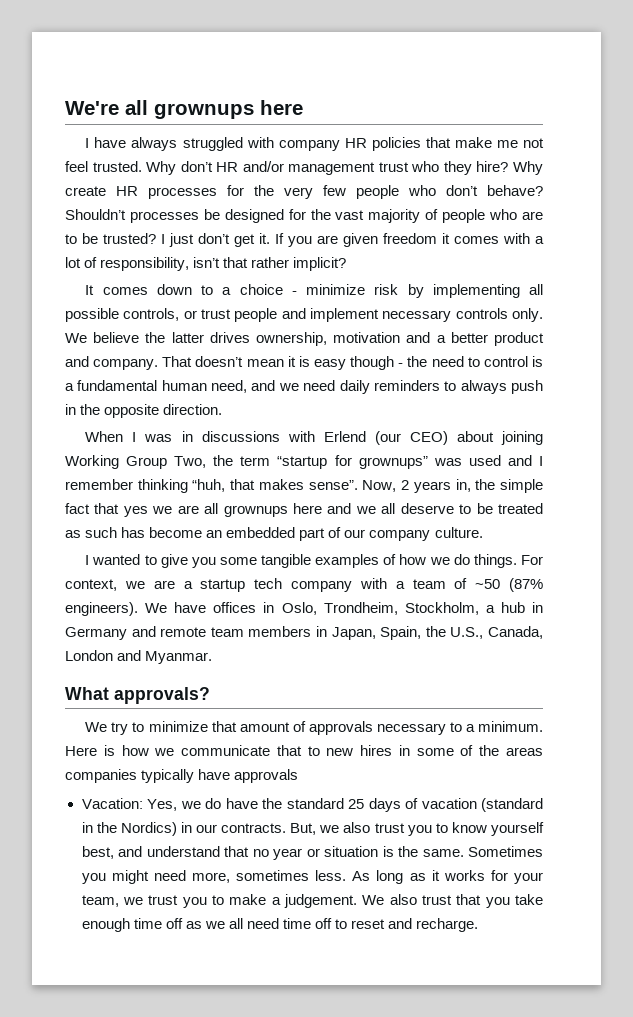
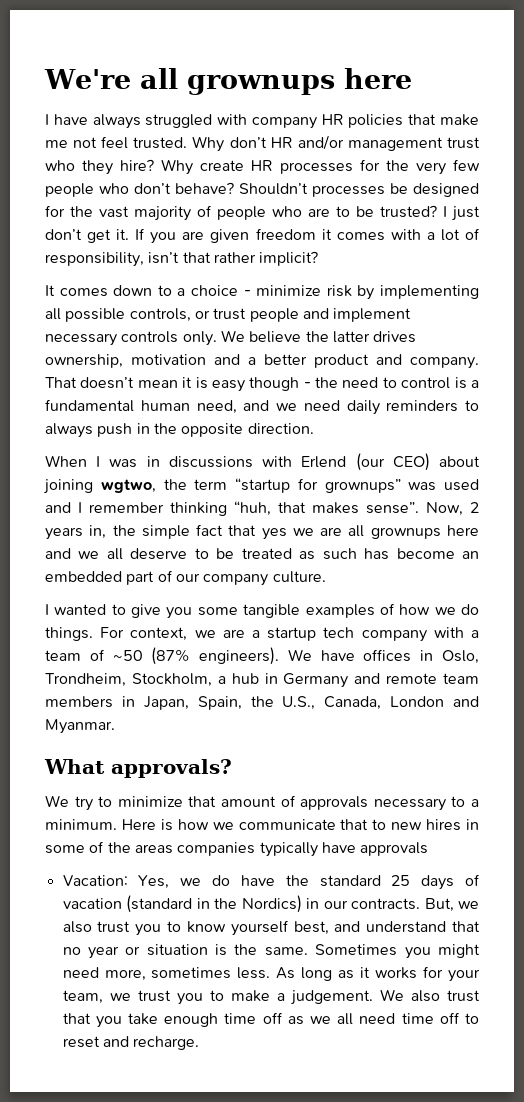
- When I was in discussions with Erlend (our CEO) about joining Working Group Two, the term “startup for grownups” was used and I remember thinking “huh, that makes sense”.
+ When I was in discussions with Erlend (our CEO) about joining wgtwo, the term “startup for grownups” was used and I remember thinking “huh, that makes sense”.

